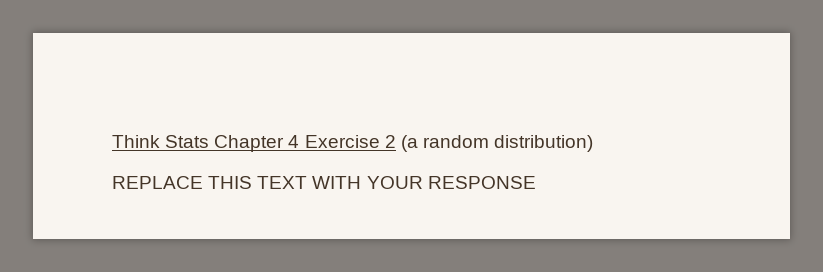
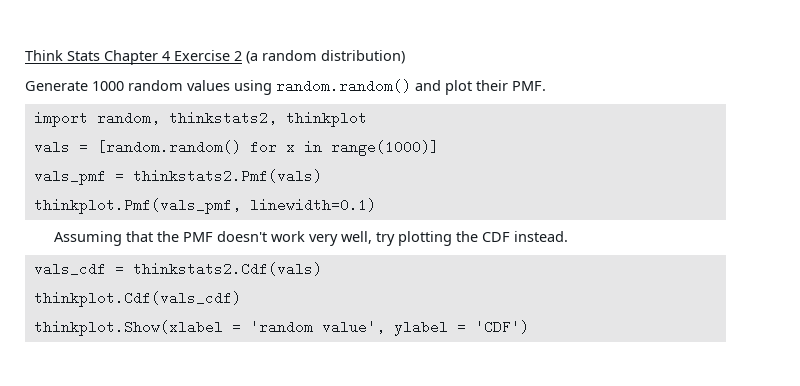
- REPLACE THIS TEXT WITH YOUR RESPONSE
+ Generate 1000 random values using random.random() and plot their PMF.
+ import random, thinkstats2, thinkplot
+ vals = [random.random() for x in range(1000)]
+ vals_pmf = thinkstats2.Pmf(vals)
+ thinkplot.Pmf(vals_pmf, linewidth=0.1)
+ Assuming that the PMF doesn't work very well, try plotting the CDF instead.
+ vals_cdf = thinkstats2.Cdf(vals)
+ thinkplot.Cdf(vals_cdf)
+ thinkplot.Show(xlabel = 'random value', ylabel = 'CDF')

